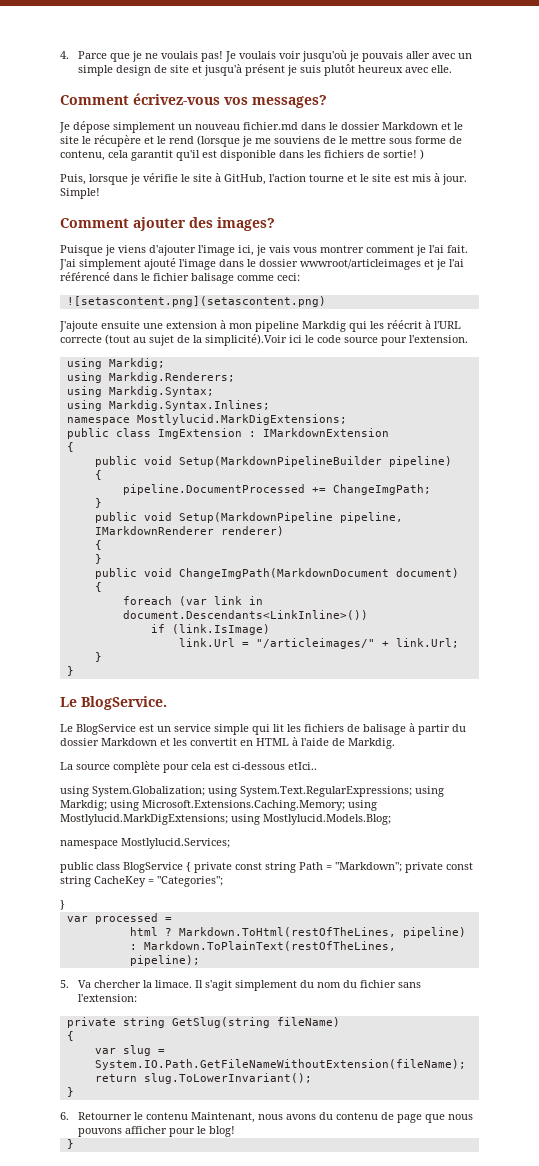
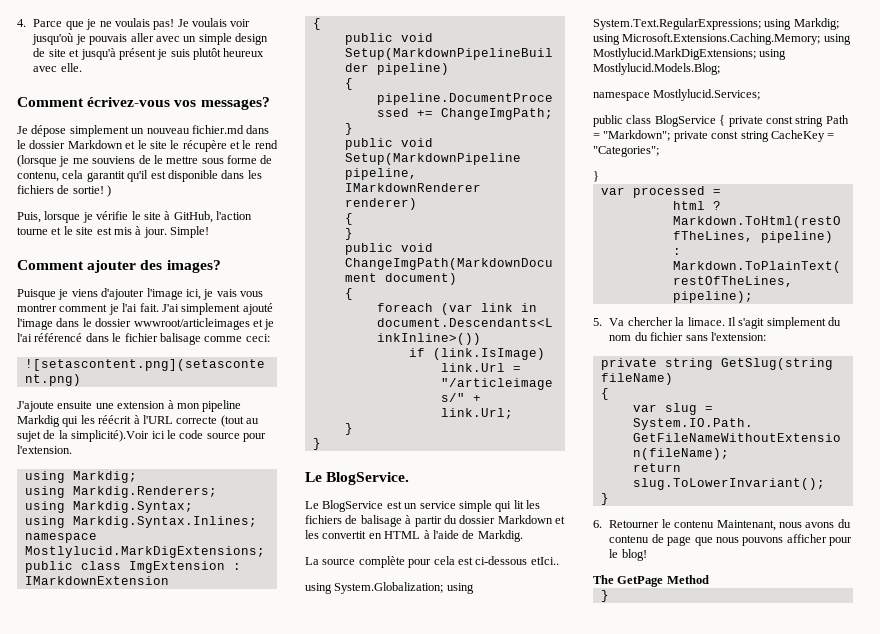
+ The GetPage Method

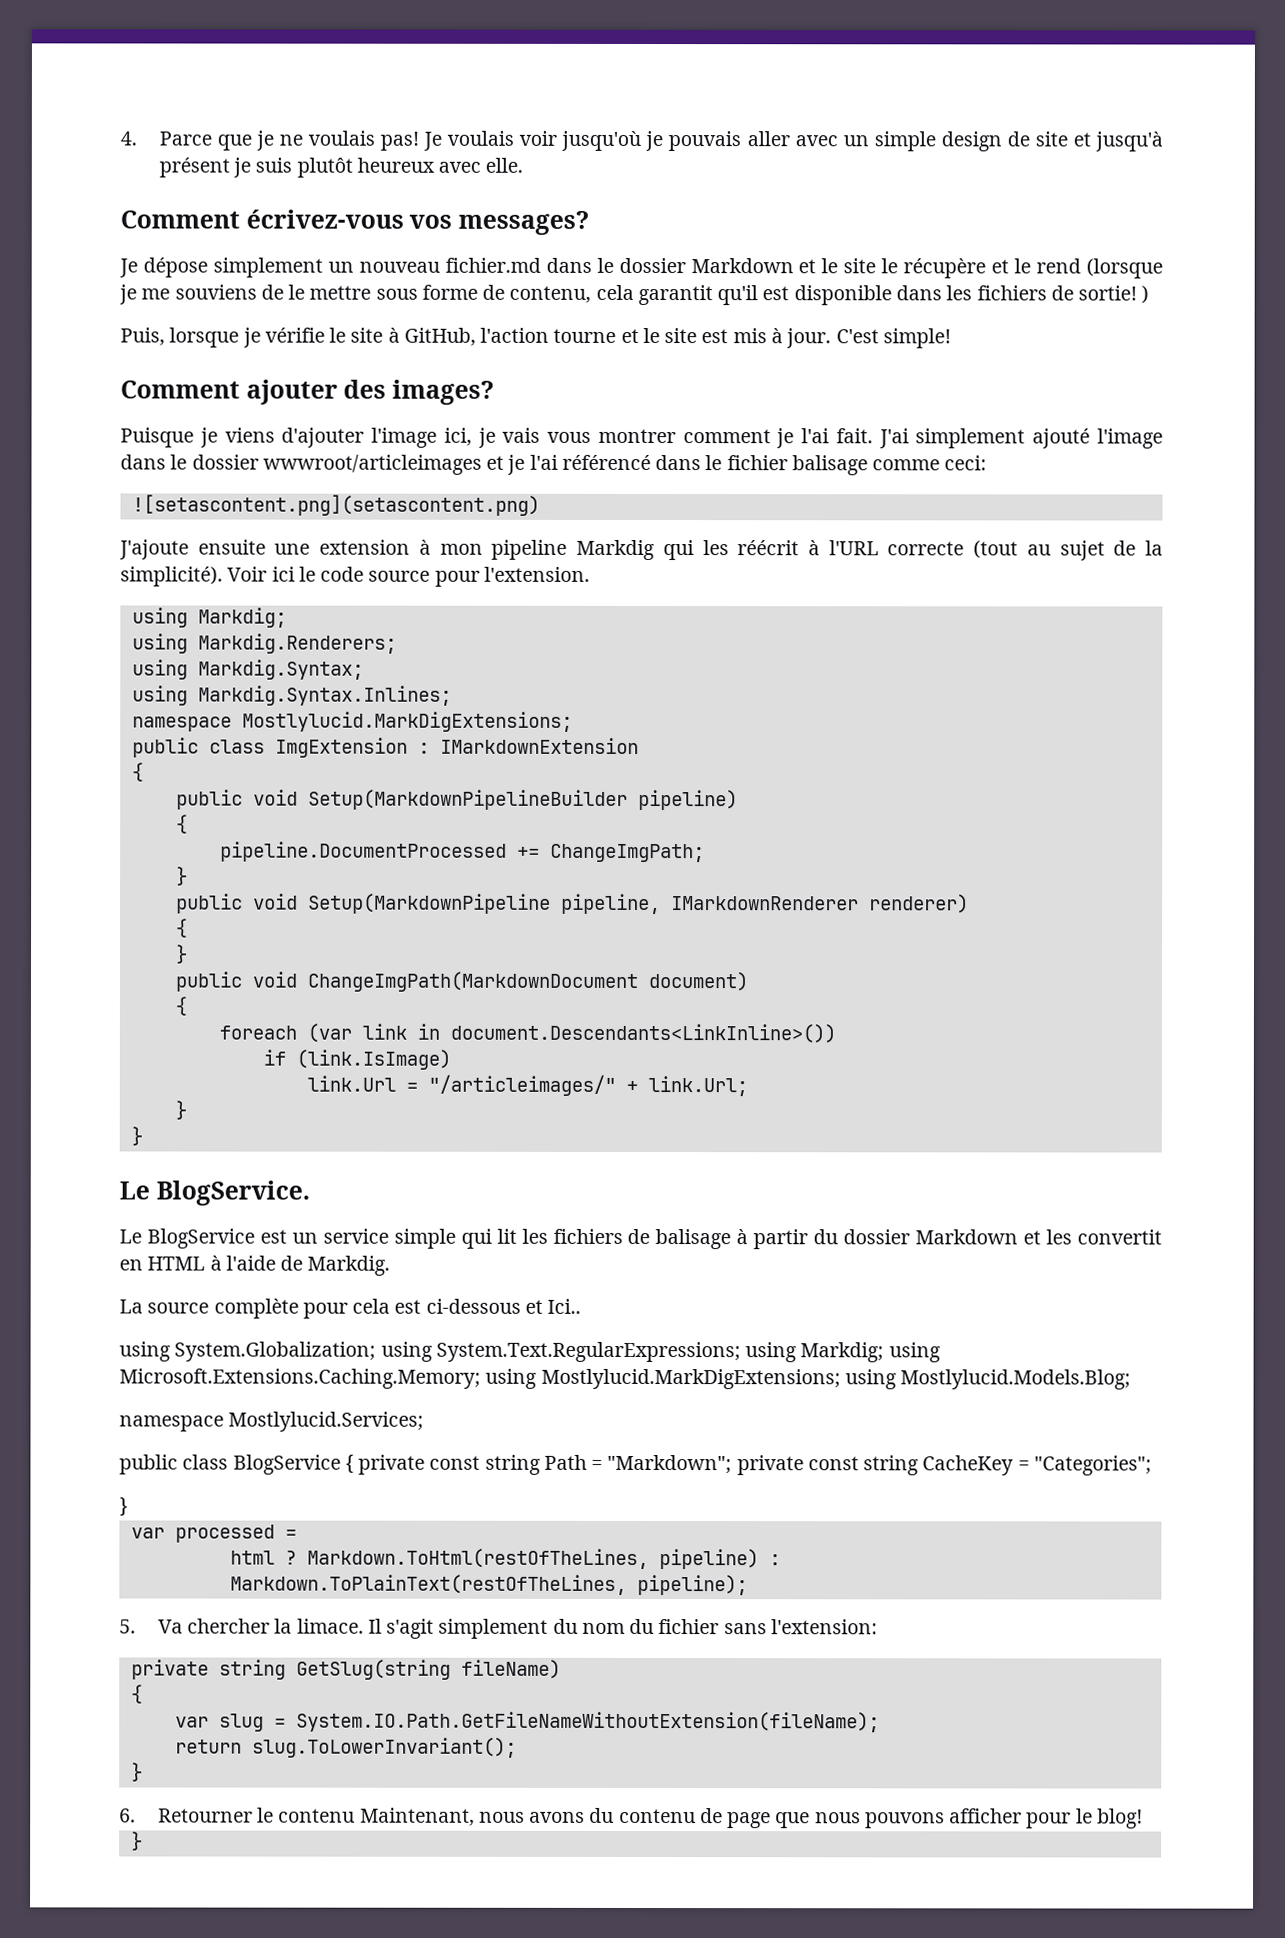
- Simple!
+ C'est simple!
- J'ajoute ensuite une extension à mon pipeline Markdig qui les réécrit à l'URL correcte (tout au sujet de la simplicité).Voir ici le code source pour l'extension.
+ J'ajoute ensuite une extension à mon pipeline Markdig qui les réécrit à l'URL correcte (tout au sujet de la simplicité). Voir ici le code source pour l'extension.
- La source complète pour cela est ci-dessous etIci..
+ La source complète pour cela est ci-dessous et Ici..
- The GetPage Method

